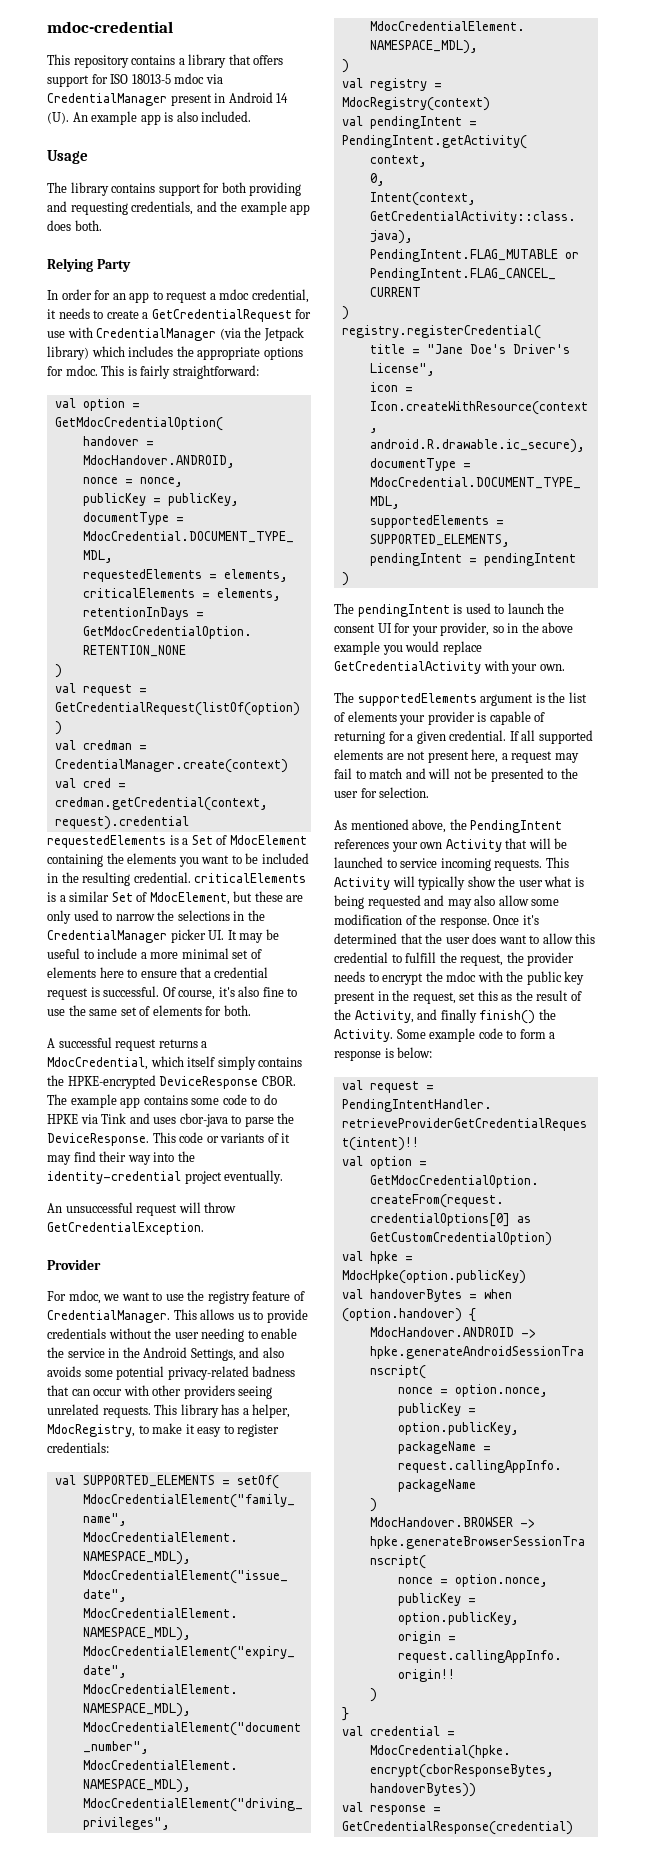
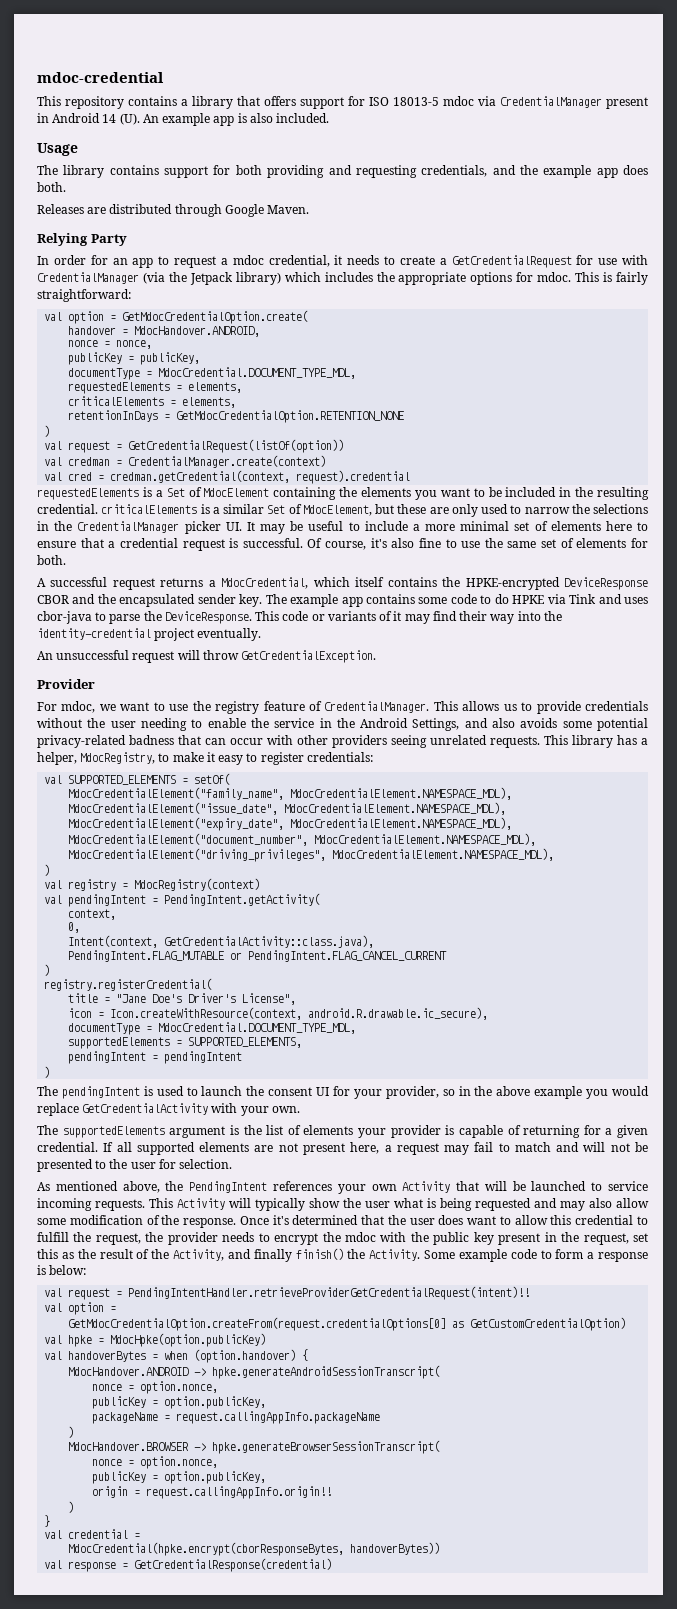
+ Releases are distributed through Google Maven.
- val option = GetMdocCredentialOption(
+ val option = GetMdocCredentialOption.create(
- A successful request returns a MdocCredential, which itself simply contains the HPKE-encrypted DeviceResponse CBOR.
+ A successful request returns a MdocCredential, which itself contains the HPKE-encrypted DeviceResponse CBOR and the encapsulated sender key.

